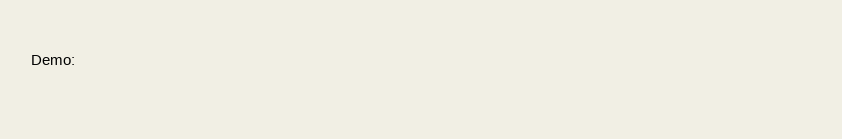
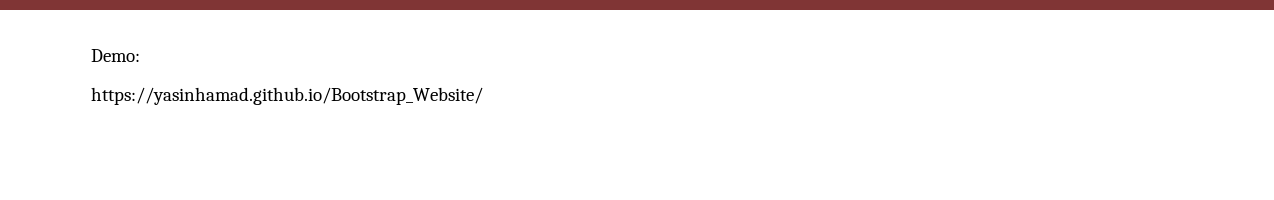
+ https://yasinhamad.github.io/Bootstrap_Website/

